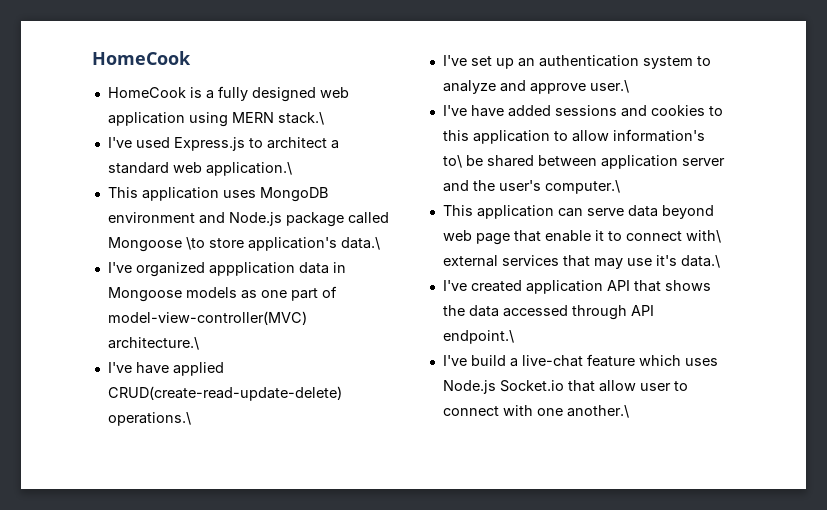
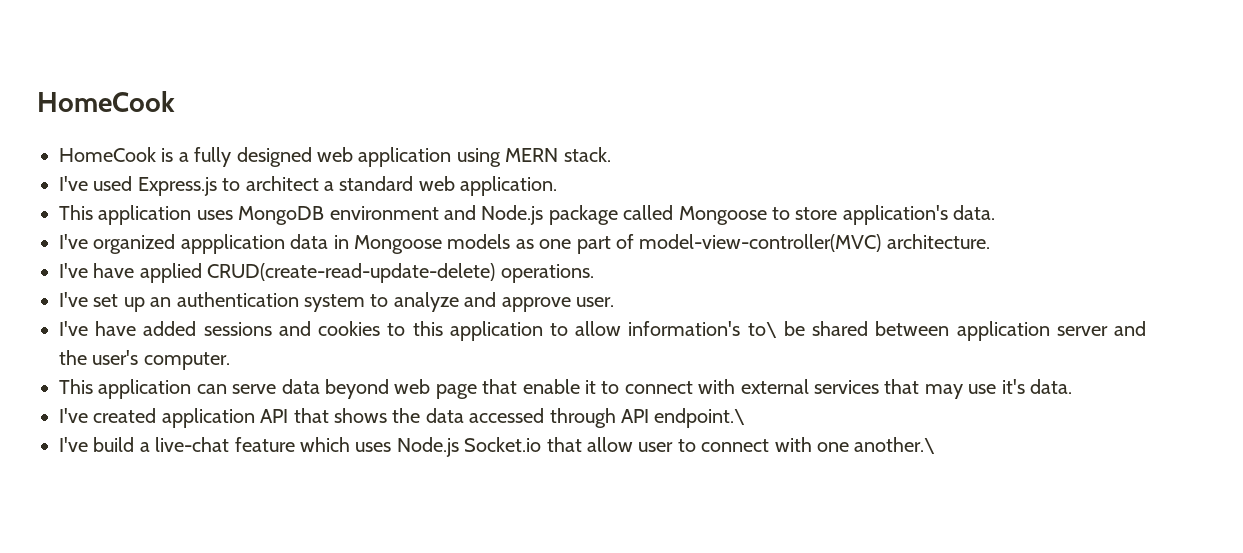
- HomeCook is a fully designed web application using MERN stack.\
+ HomeCook is a fully designed web application using MERN stack.
- I've used Express.js to architect a standard web application.\
+ I've used Express.js to architect a standard web application.
- This application uses MongoDB environment and Node.js package called Mongoose \to store application's data.\
+ This application uses MongoDB environment and Node.js package called Mongoose to store application's data.
- I've organized appplication data in Mongoose models as one part of model-view-controller(MVC) architecture.\
+ I've organized appplication data in Mongoose models as one part of model-view-controller(MVC) architecture.
- I've have applied CRUD(create-read-update-delete) operations.\
+ I've have applied CRUD(create-read-update-delete) operations.
- I've set up an authentication system to analyze and approve user.\
+ I've set up an authentication system to analyze and approve user.
- I've have added sessions and cookies to this application to allow information's to\ be shared between application server and the user's computer.\
+ I've have added sessions and cookies to this application to allow information's to\ be shared between application server and the user's computer.
- This application can serve data beyond web page that enable it to connect with\ external services that may use it's data.\
+ This application can serve data beyond web page that enable it to connect with external services that may use it's data.

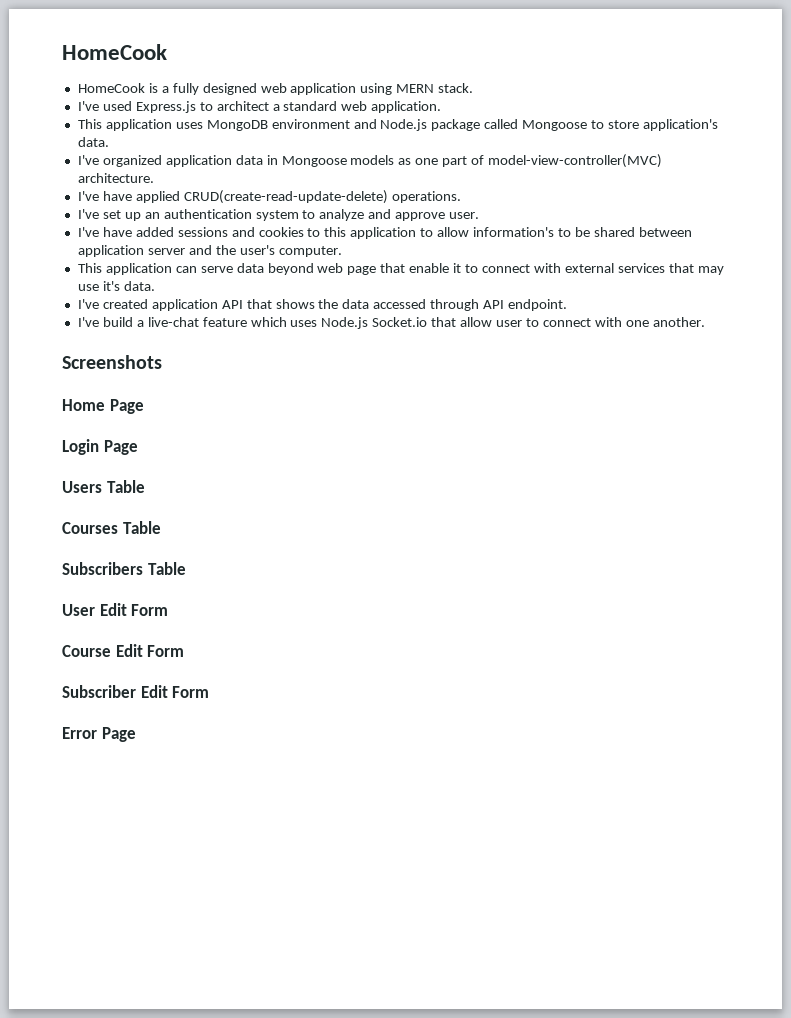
- I've organized appplication data in Mongoose models as one part of model-view-controller(MVC) architecture.
+ I've organized application data in Mongoose models as one part of model-view-controller(MVC) architecture.
- I've have added sessions and cookies to this application to allow information's to\ be shared between application server and the user's computer.
+ I've have added sessions and cookies to this application to allow information's to be shared between application server and the user's computer.
- I've created application API that shows the data accessed through API endpoint.\
+ I've created application API that shows the data accessed through API endpoint.
- I've build a live-chat feature which uses Node.js Socket.io that allow user to connect with one another.\
+ I've build a live-chat feature which uses Node.js Socket.io that allow user to connect with one another.
+ Screenshots
+ Home Page
+ Login Page
+ Users Table
+ Courses Table
+ Subscribers Table
+ User Edit Form
+ Course Edit Form
+ Subscriber Edit Form
+ Error Page

